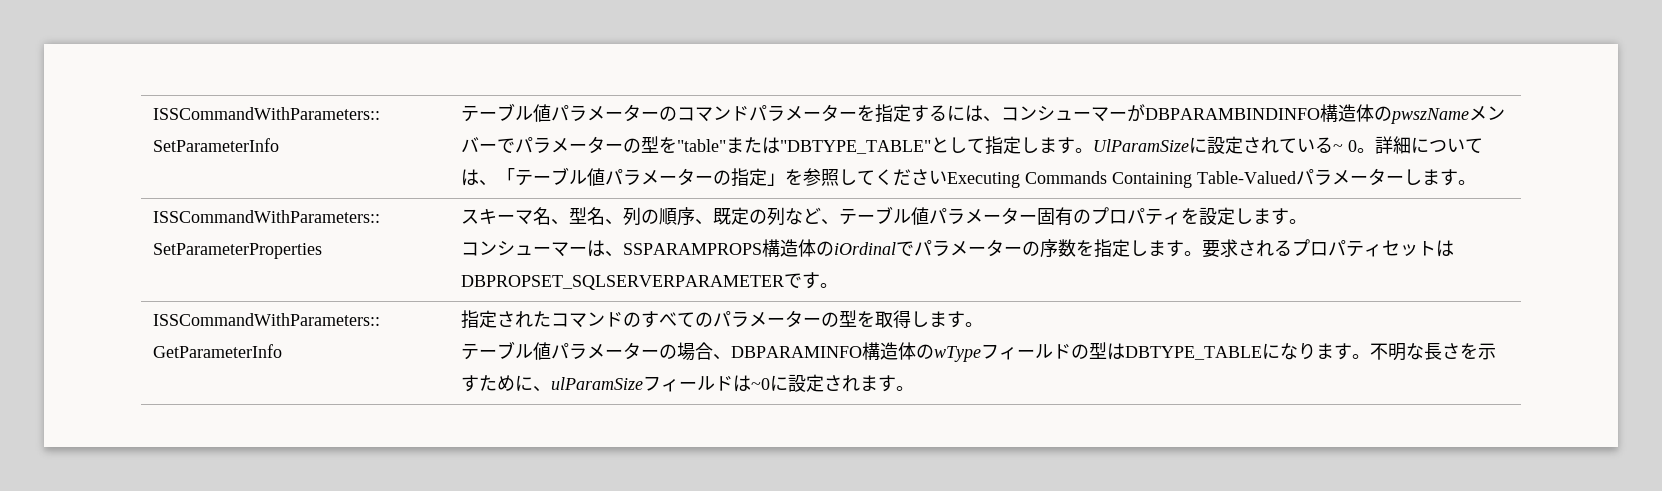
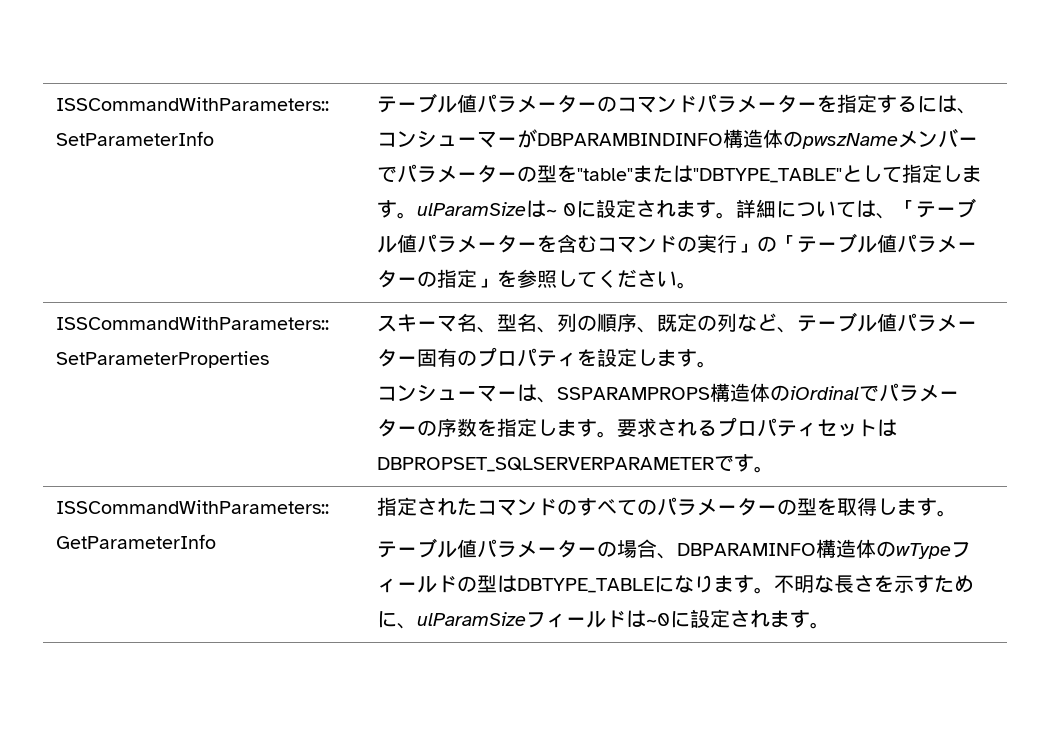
- テーブル値パラメーターのコマンドパラメーターを指定するには、コンシューマーがDBPARAMBINDINFO構造体のpwszNameメンバーでパラメーターの型を"table"または"DBTYPE_TABLE"として指定します。UlParamSizeに設定されている~ 0。
+ テーブル値パラメーターのコマンドパラメーターを指定するには、コンシューマーがDBPARAMBINDINFO構造体のpwszNameメンバーでパラメーターの型を"table"または"DBTYPE_TABLE"として指定します。ulParamSizeは~ 0に設定されます。
- 詳細については、「テーブル値パラメーターの指定」を参照してくださいExecuting Commands Containing Table-Valuedパラメーターします。
+ 詳細については、「テーブル値パラメーターを含むコマンドの実行」の「テーブル値パラメーターの指定」を参照してください。

